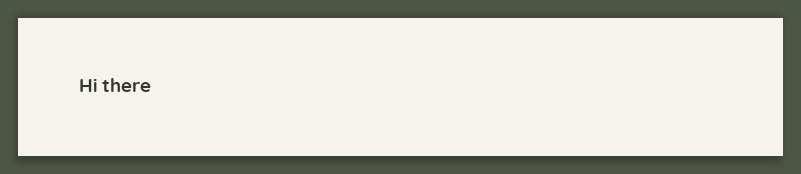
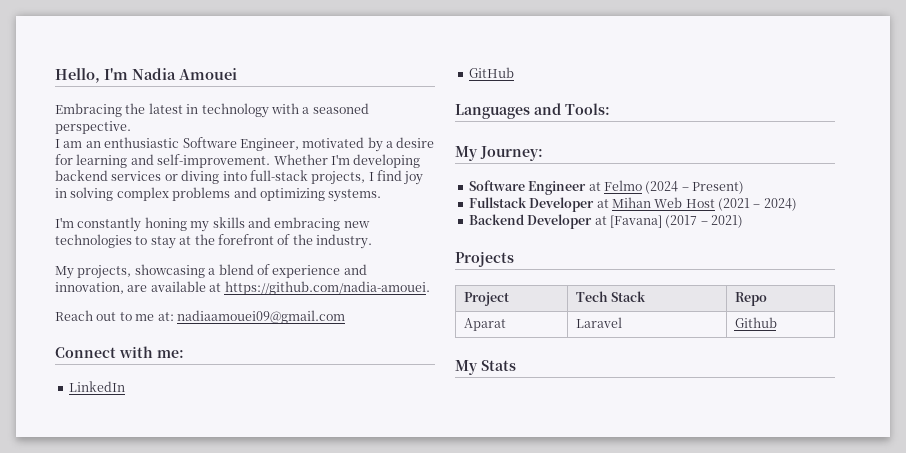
- Hi there
+ Hello, I'm Nadia Amouei
+ Embracing the latest in technology with a seasoned perspective.
+ I am an enthusiastic Software Engineer, motivated by a desire for learning and self-improvement. Whether I'm developing backend services or diving into full-stack projects, I find joy in solving complex problems and optimizing systems.
+ I'm constantly honing my skills and embracing new technologies to stay at the forefront of the industry.
+ My projects, showcasing a blend of experience and innovation, are available at https://github.com/nadia-amouei.
+ Reach out to me at: nadiaamouei09@gmail.com
+ Connect with me:
+ LinkedIn
+ GitHub
+ Languages and Tools:
+ My Journey:
+ Software Engineer at Felmo (2024 – Present)
+ Fullstack Developer at Mihan Web Host (2021 – 2024)
+ Backend Developer at [Favana] (2017 – 2021)
+ Projects
+ Project | Tech Stack | Repo
+ Aparat | Laravel | Github
+ My Stats

